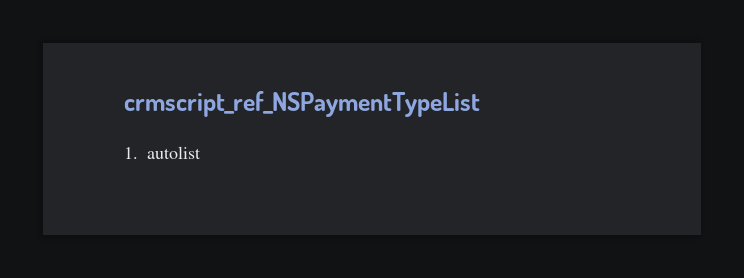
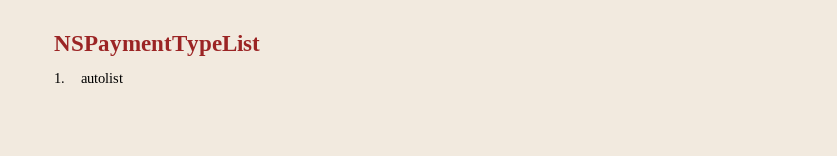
- crmscript_ref_NSPaymentTypeList
+ NSPaymentTypeList

